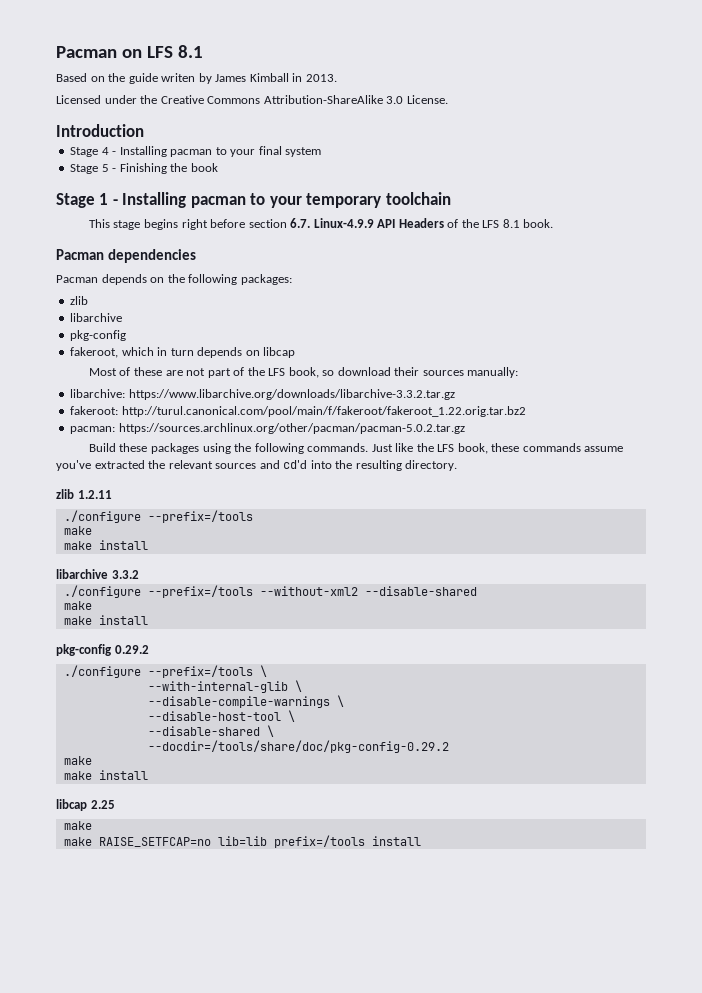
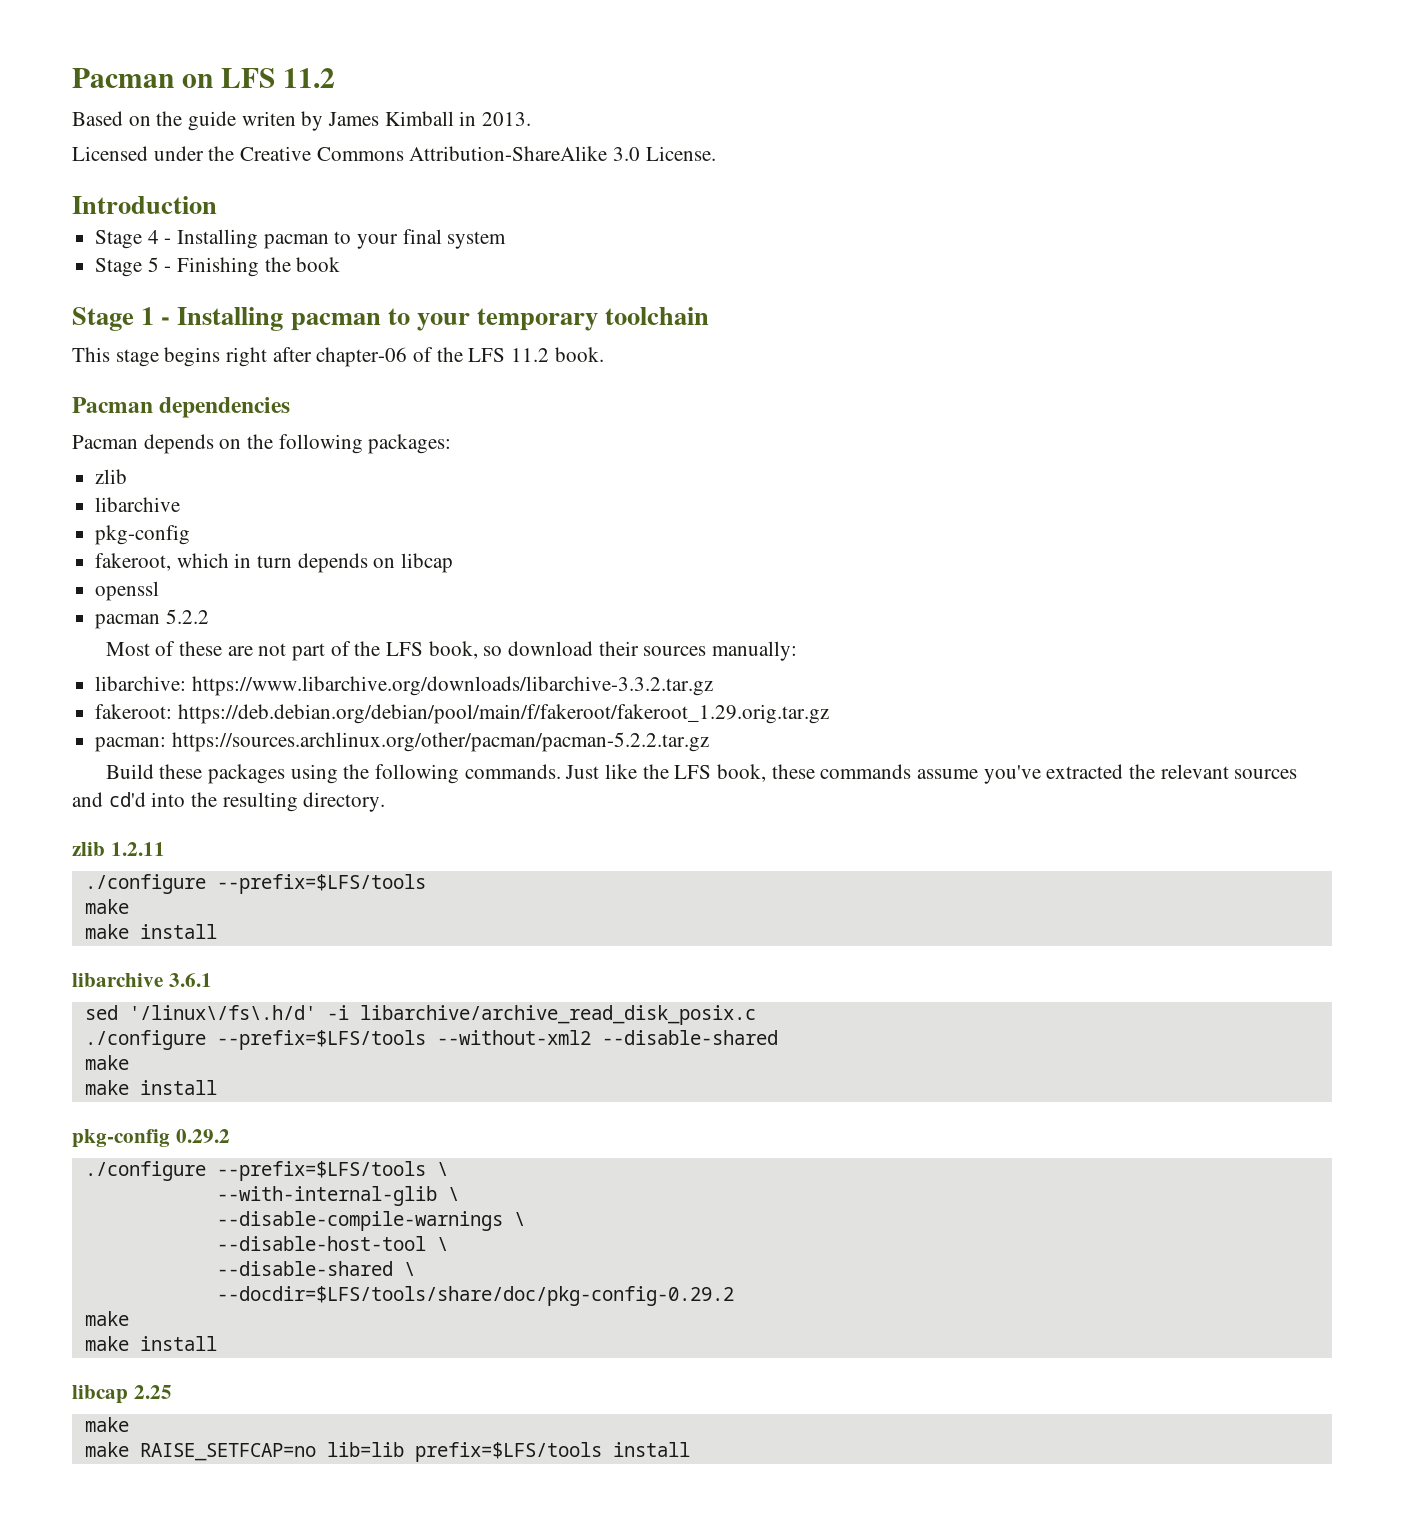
- Pacman on LFS 8.1
+ Pacman on LFS 11.2
- This stage begins right before section 6.7. Linux-4.9.9 API Headers of the LFS 8.1 book.
+ This stage begins right after chapter-06 of the LFS 11.2 book.
+ openssl
+ pacman 5.2.2
- fakeroot: http://turul.canonical.com/pool/main/f/fakeroot/fakeroot_1.22.orig.tar.bz2
+ fakeroot: https://deb.debian.org/debian/pool/main/f/fakeroot/fakeroot_1.29.orig.tar.gz
- pacman: https://sources.archlinux.org/other/pacman/pacman-5.0.2.tar.gz
+ pacman: https://sources.archlinux.org/other/pacman/pacman-5.2.2.tar.gz
  zlib 1.2.11
- ./configure --prefix=/tools
+ ./configure --prefix=$LFS/tools
- libarchive 3.3.2
- ./configure --prefix=/tools --without-xml2 --disable-shared
+ libarchive 3.6.1
+ sed '/linux\/fs\.h/d' -i libarchive/archive_read_disk_posix.c
+ ./configure --prefix=$LFS/tools --without-xml2 --disable-shared
- ./configure --prefix=/tools \
+ ./configure --prefix=$LFS/tools \
- --docdir=/tools/share/doc/pkg-config-0.29.2
+ --docdir=$LFS/tools/share/doc/pkg-config-0.29.2
- make RAISE_SETFCAP=no lib=lib prefix=/tools install
+ make RAISE_SETFCAP=no lib=lib prefix=$LFS/tools install

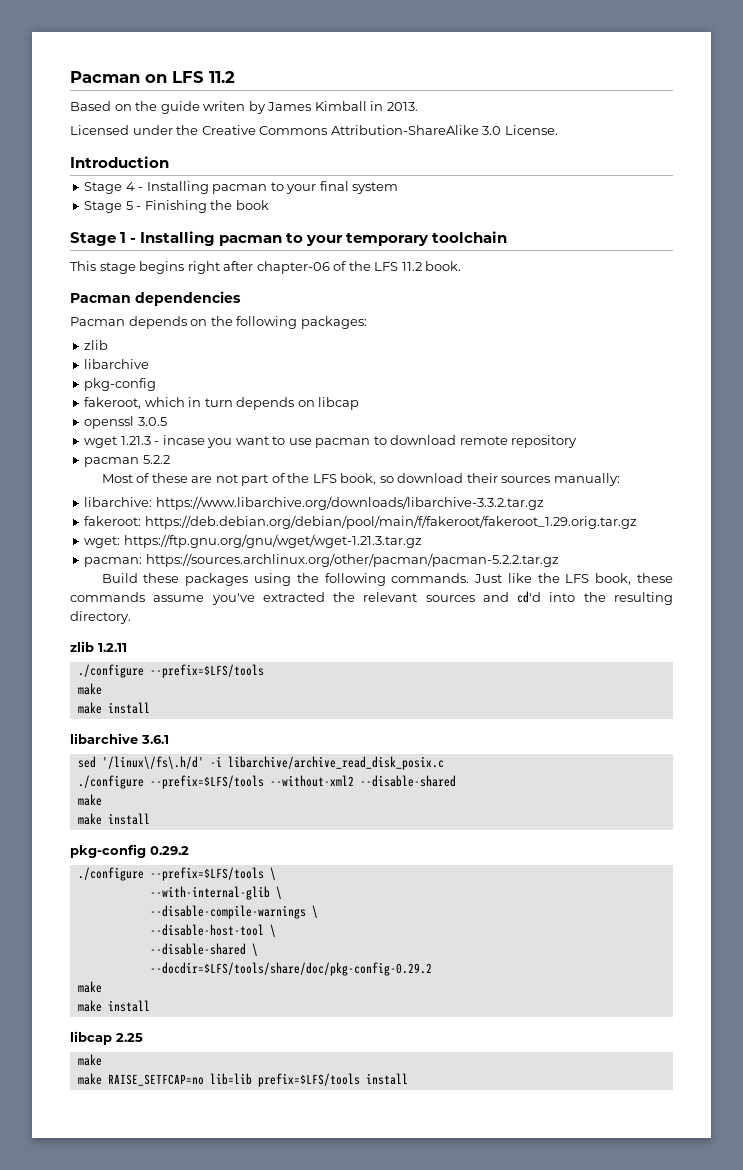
- openssl
+ openssl 3.0.5
+ wget 1.21.3 - incase you want to use pacman to download remote repository
+ wget: https://ftp.gnu.org/gnu/wget/wget-1.21.3.tar.gz

